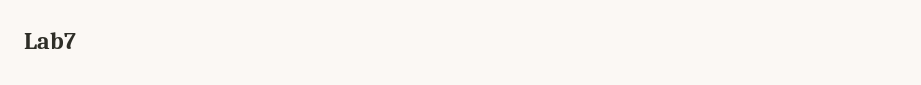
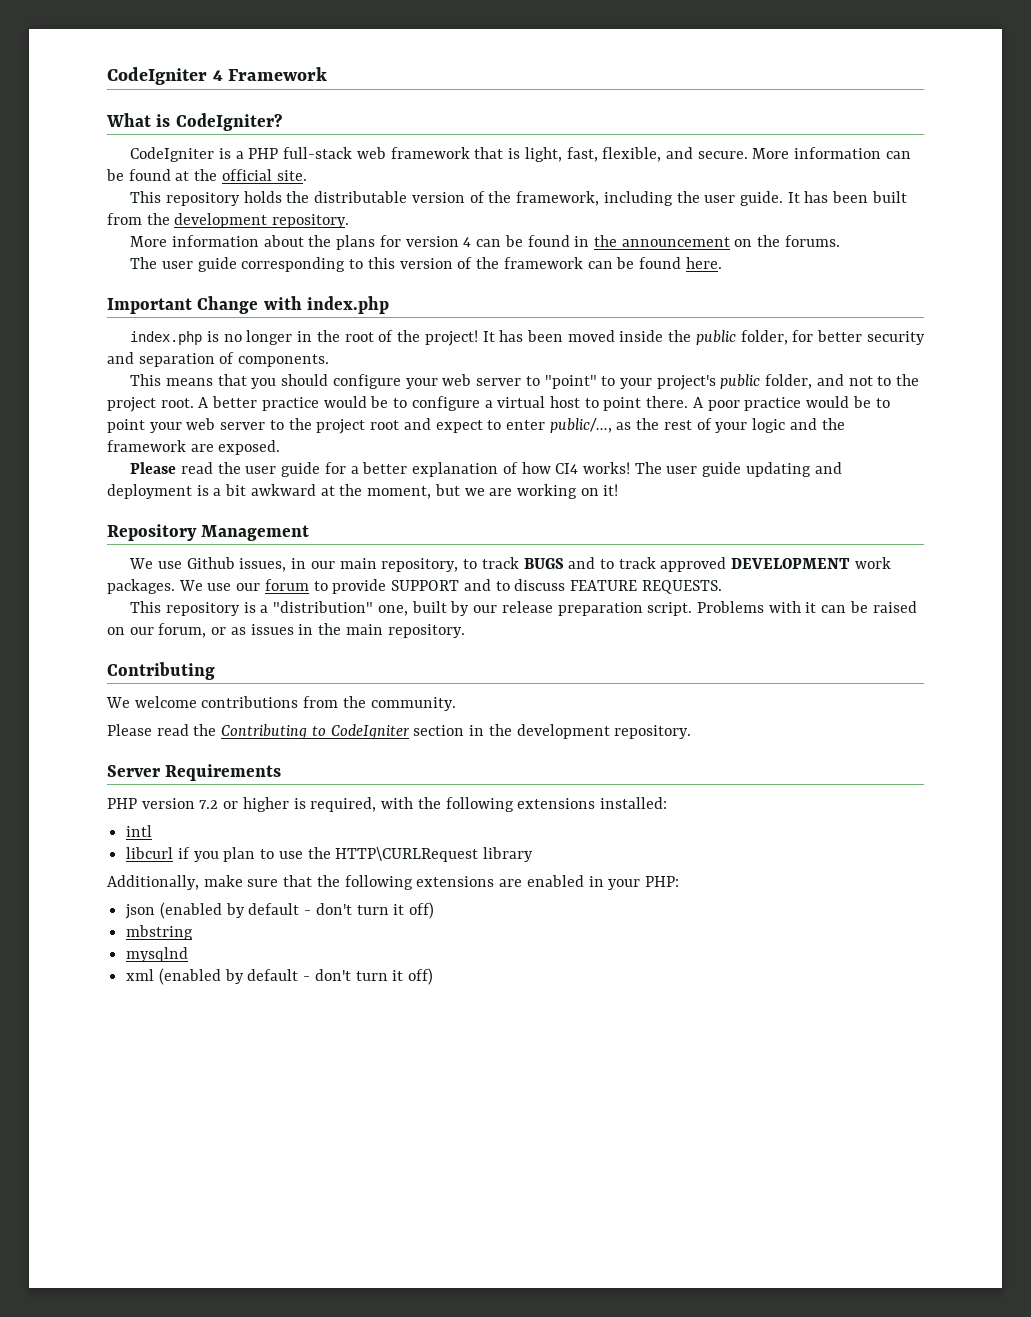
- Lab7
+ CodeIgniter 4 Framework
+ What is CodeIgniter?
+ CodeIgniter is a PHP full-stack web framework that is light, fast, flexible, and secure. More information can be found at the official site.
+ This repository holds the distributable version of the framework, including the user guide. It has been built from the development repository.
+ More information about the plans for version 4 can be found in the announcement on the forums.
+ The user guide corresponding to this version of the framework can be found here.
+ Important Change with index.php
+ index.php is no longer in the root of the project! It has been moved inside the public folder, for better security and separation of components.
+ This means that you should configure your web server to "point" to your project's public folder, and not to the project root. A better practice would be to configure a virtual host to point there. A poor practice would be to point your web server to the project root and expect to enter public/..., as the rest of your logic and the framework are exposed.
+ Please read the user guide for a better explanation of how CI4 works! The user guide updating and deployment is a bit awkward at the moment, but we are working on it!
+ Repository Management
+ We use Github issues, in our main repository, to track BUGS and to track approved DEVELOPMENT work packages. We use our forum to provide SUPPORT and to discuss FEATURE REQUESTS.
+ This repository is a "distribution" one, built by our release preparation script. Problems with it can be raised on our forum, or as issues in the main repository.
+ Contributing
+ We welcome contributions from the community.
+ Please read the Contributing to CodeIgniter section in the development repository.
+ Server Requirements
+ PHP version 7.2 or higher is required, with the following extensions installed:
+ intl
+ libcurl if you plan to use the HTTP\CURLRequest library
+ Additionally, make sure that the following extensions are enabled in your PHP:
+ json (enabled by default - don't turn it off)
+ mbstring
+ mysqlnd
+ xml (enabled by default - don't turn it off)

